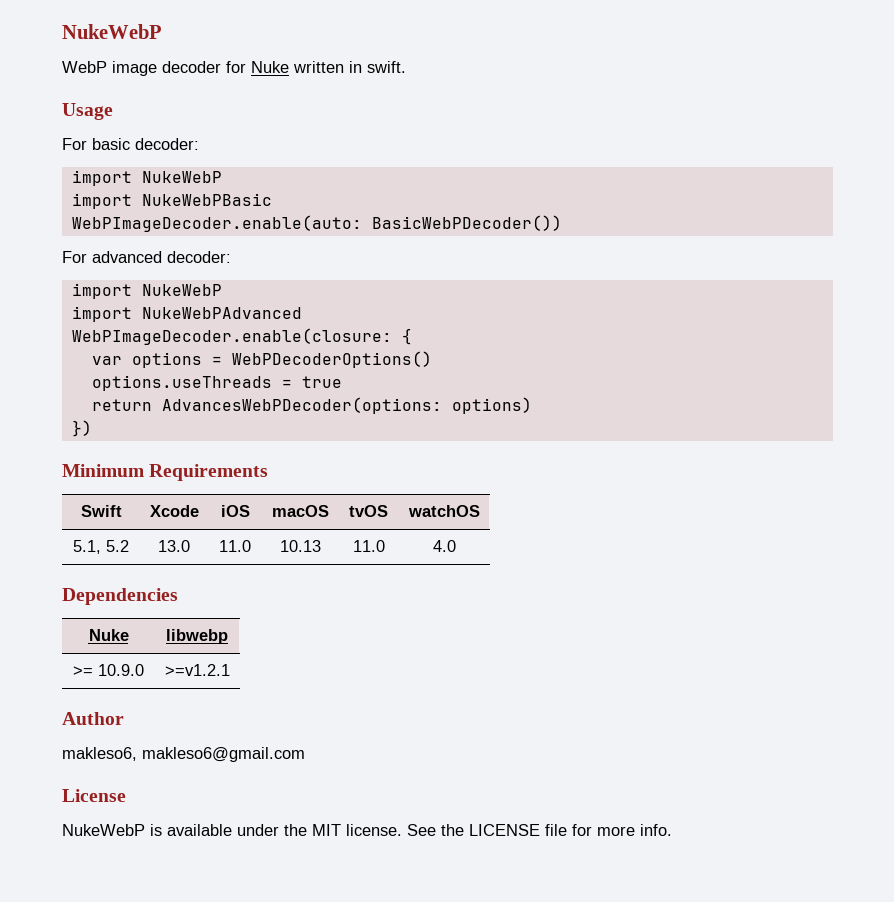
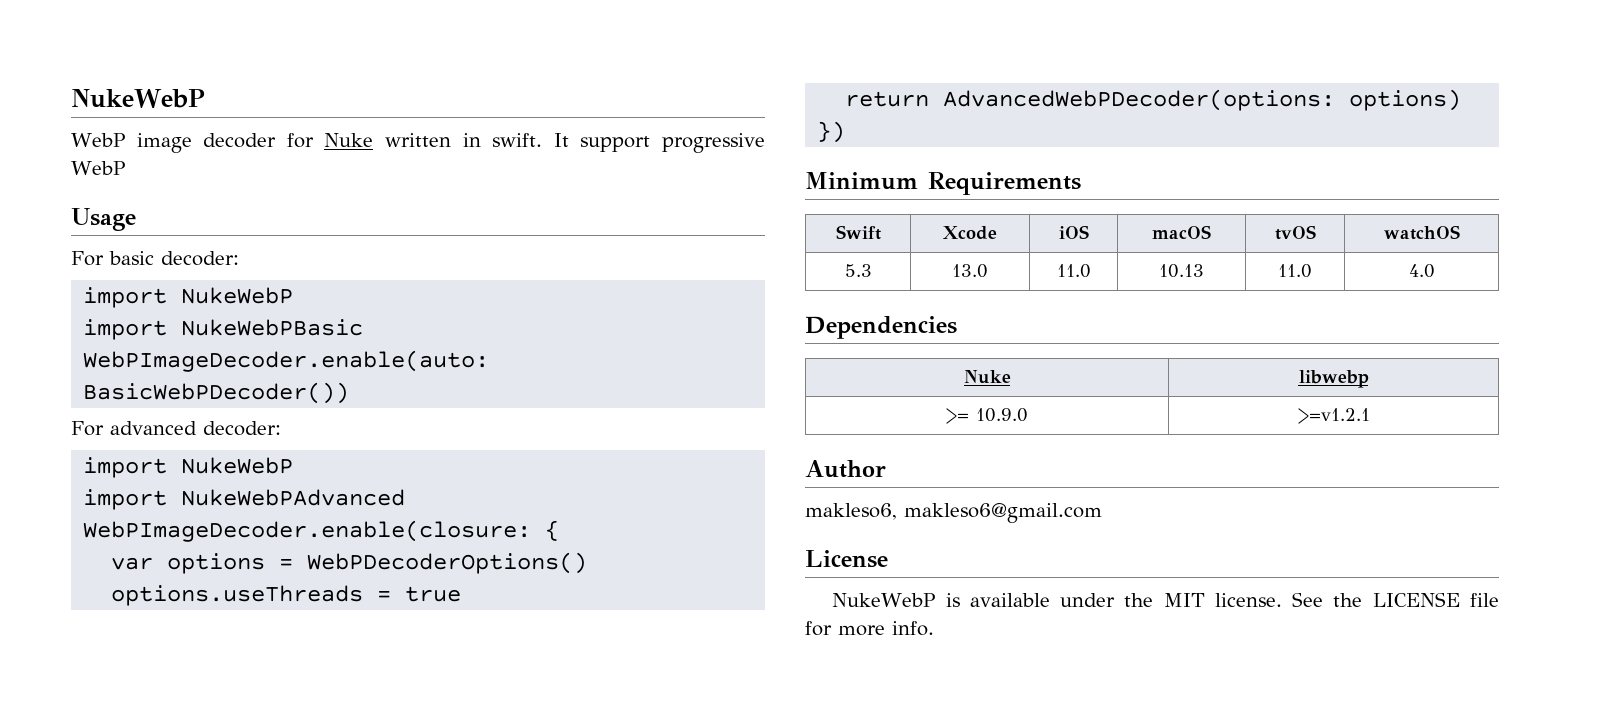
+ It support progressive WebP
- return AdvancesWebPDecoder(options: options)
+ return AdvancedWebPDecoder(options: options)
- 5.1, 5.2 | 13.0 | 11.0 | 10.13 | 11.0 | 4.0
+ 5.3 | 13.0 | 11.0 | 10.13 | 11.0 | 4.0

